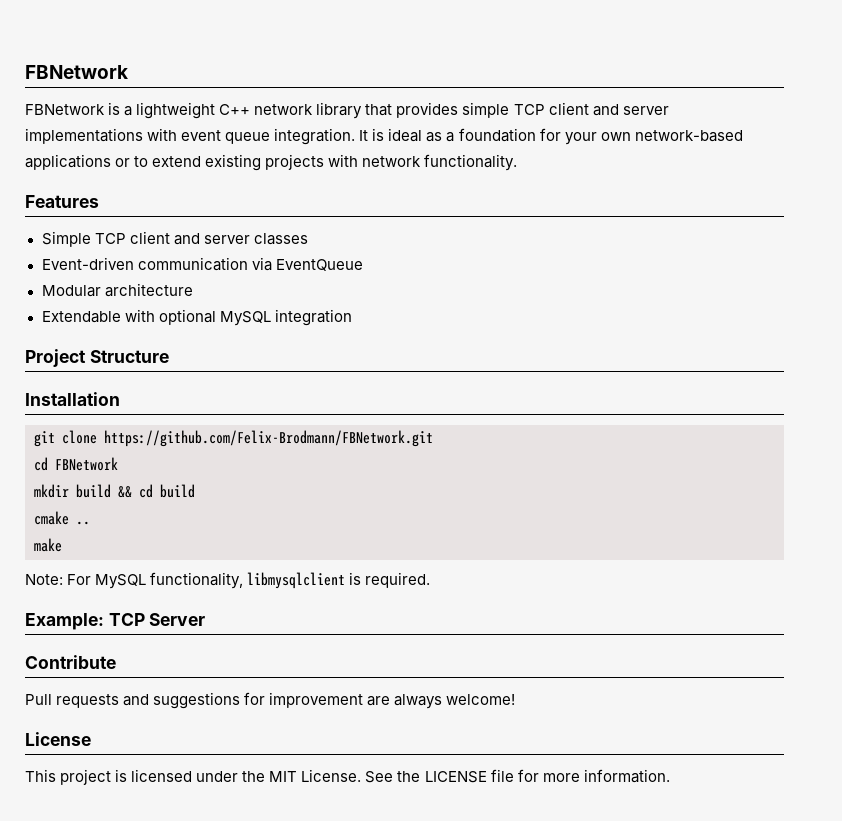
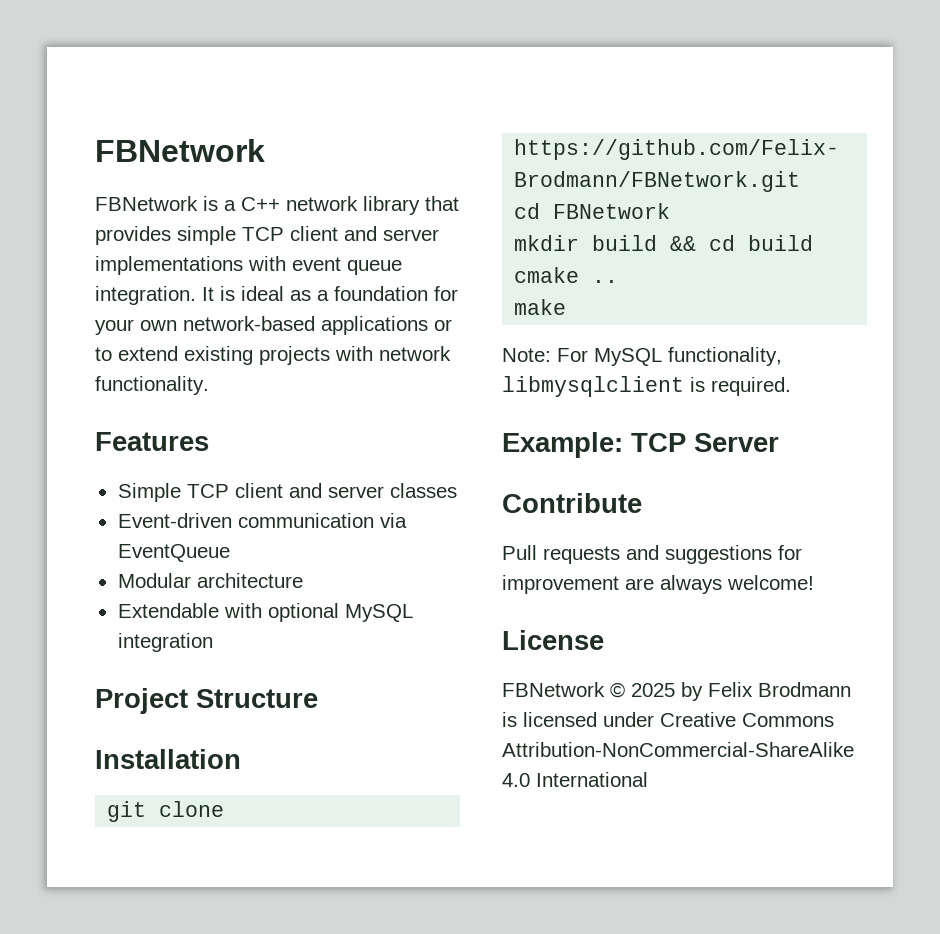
- FBNetwork is a lightweight C++ network library that provides simple TCP client and server implementations with event queue integration.
+ FBNetwork is a C++ network library that provides simple TCP client and server implementations with event queue integration.
- This project is licensed under the MIT License. See the LICENSE file for more information.
+ FBNetwork © 2025 by Felix Brodmann is licensed under Creative Commons Attribution-NonCommercial-ShareAlike 4.0 International

